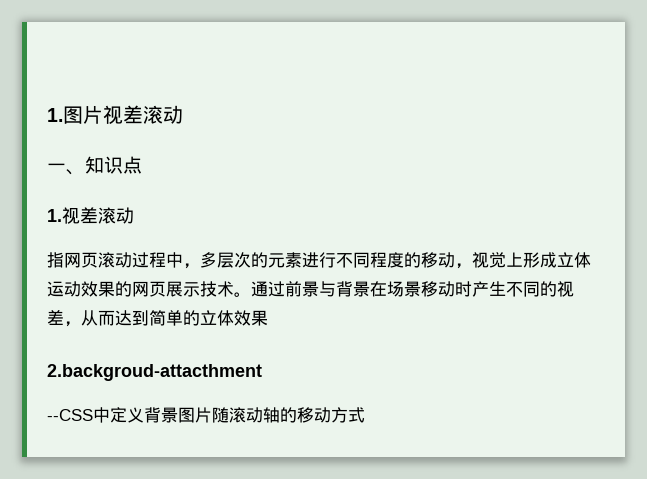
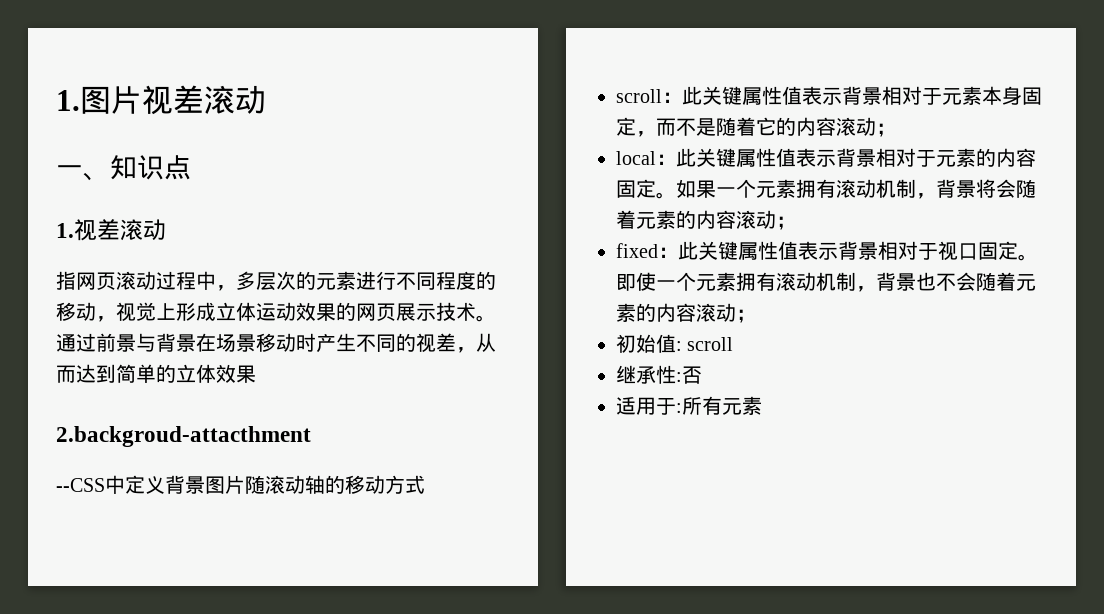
+ scroll：此关键属性值表示背景相对于元素本身固定，而不是随着它的内容滚动；
+ local：此关键属性值表示背景相对于元素的内容固定。如果一个元素拥有滚动机制，背景将会随着元素的内容滚动；
+ fixed：此关键属性值表示背景相对于视口固定。即使一个元素拥有滚动机制，背景也不会随着元素的内容滚动；
+ 初始值: scroll
+ 继承性:否
+ 适用于:所有元素

